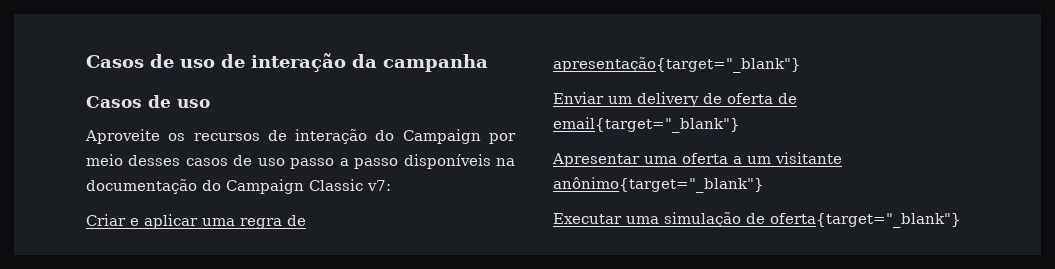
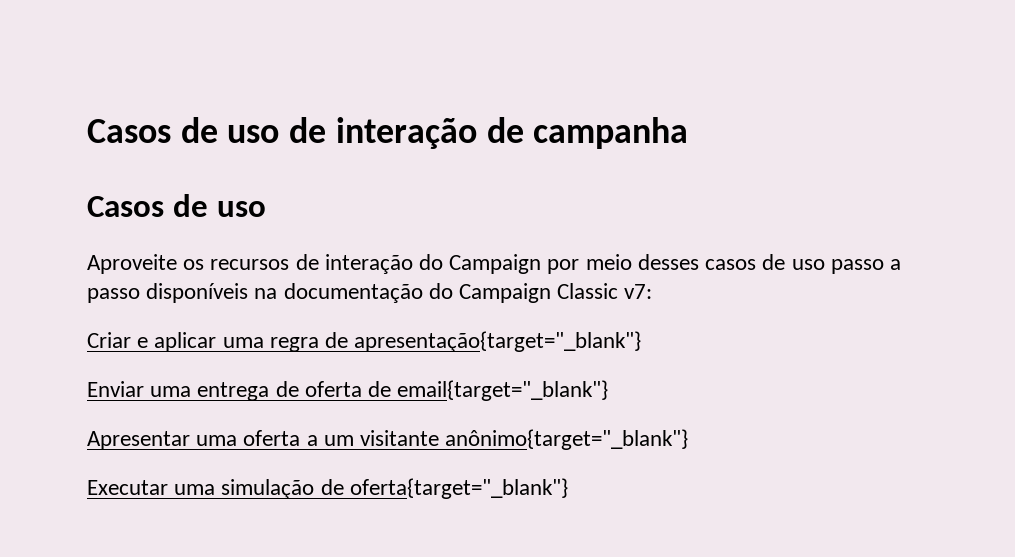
- Casos de uso de interação da campanha
+ Casos de uso de interação de campanha
- Enviar um delivery de oferta de email{target="_blank"}
+ Enviar uma entrega de oferta de email{target="_blank"}

